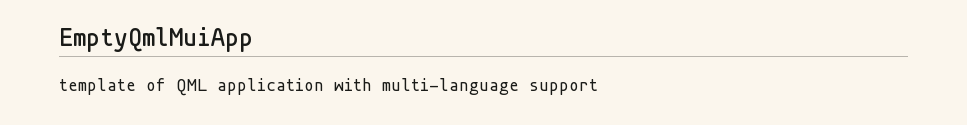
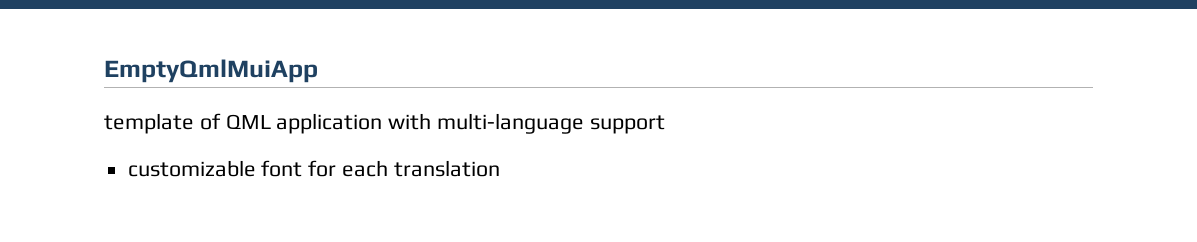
+ customizable font for each translation

